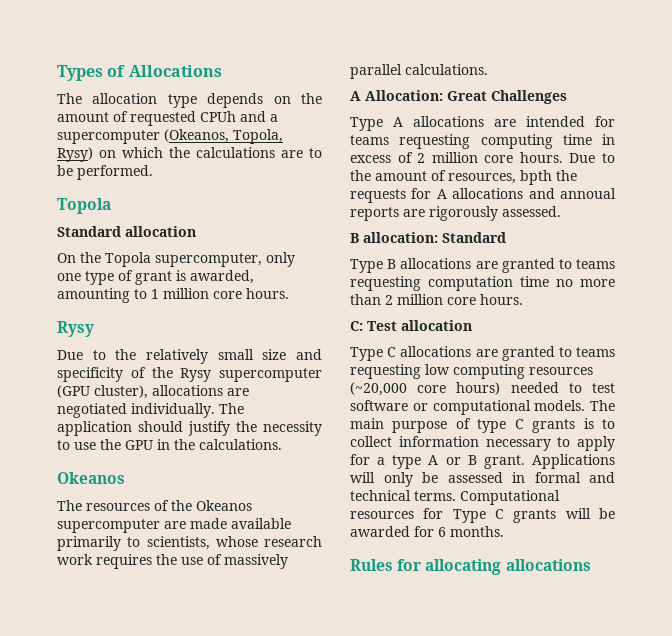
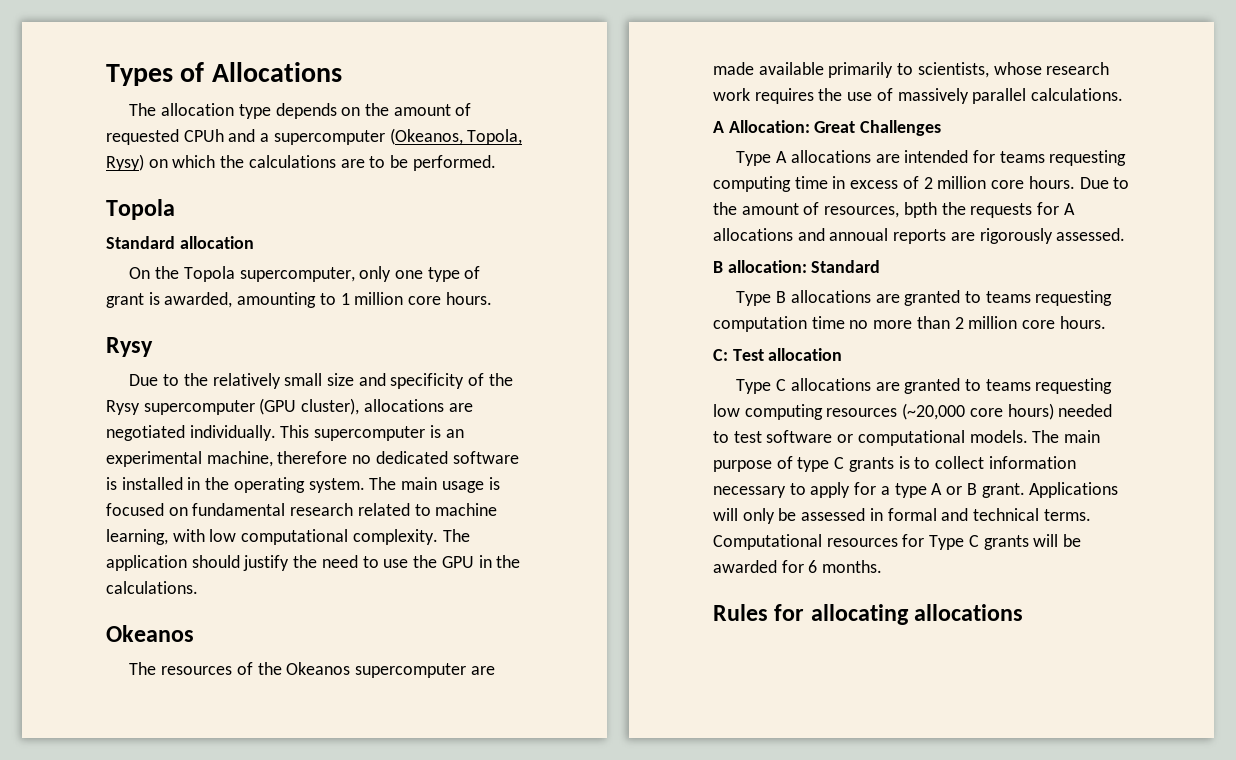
+ This supercomputer is an experimental machine, therefore no dedicated software is installed in the operating system. The main usage is focused on fundamental research related to machine learning, with low computational complexity.
- The application should justify the necessity to use the GPU in the calculations.
+ The application should justify the need to use the GPU in the calculations.

